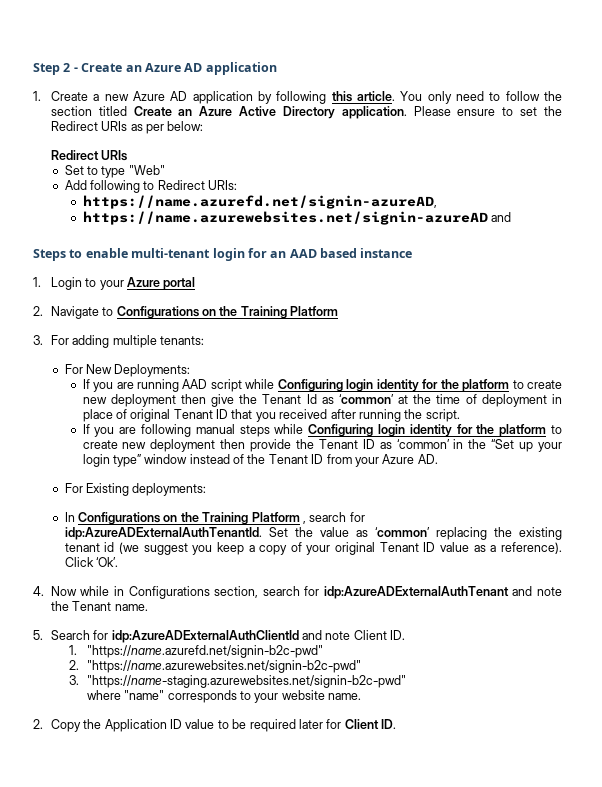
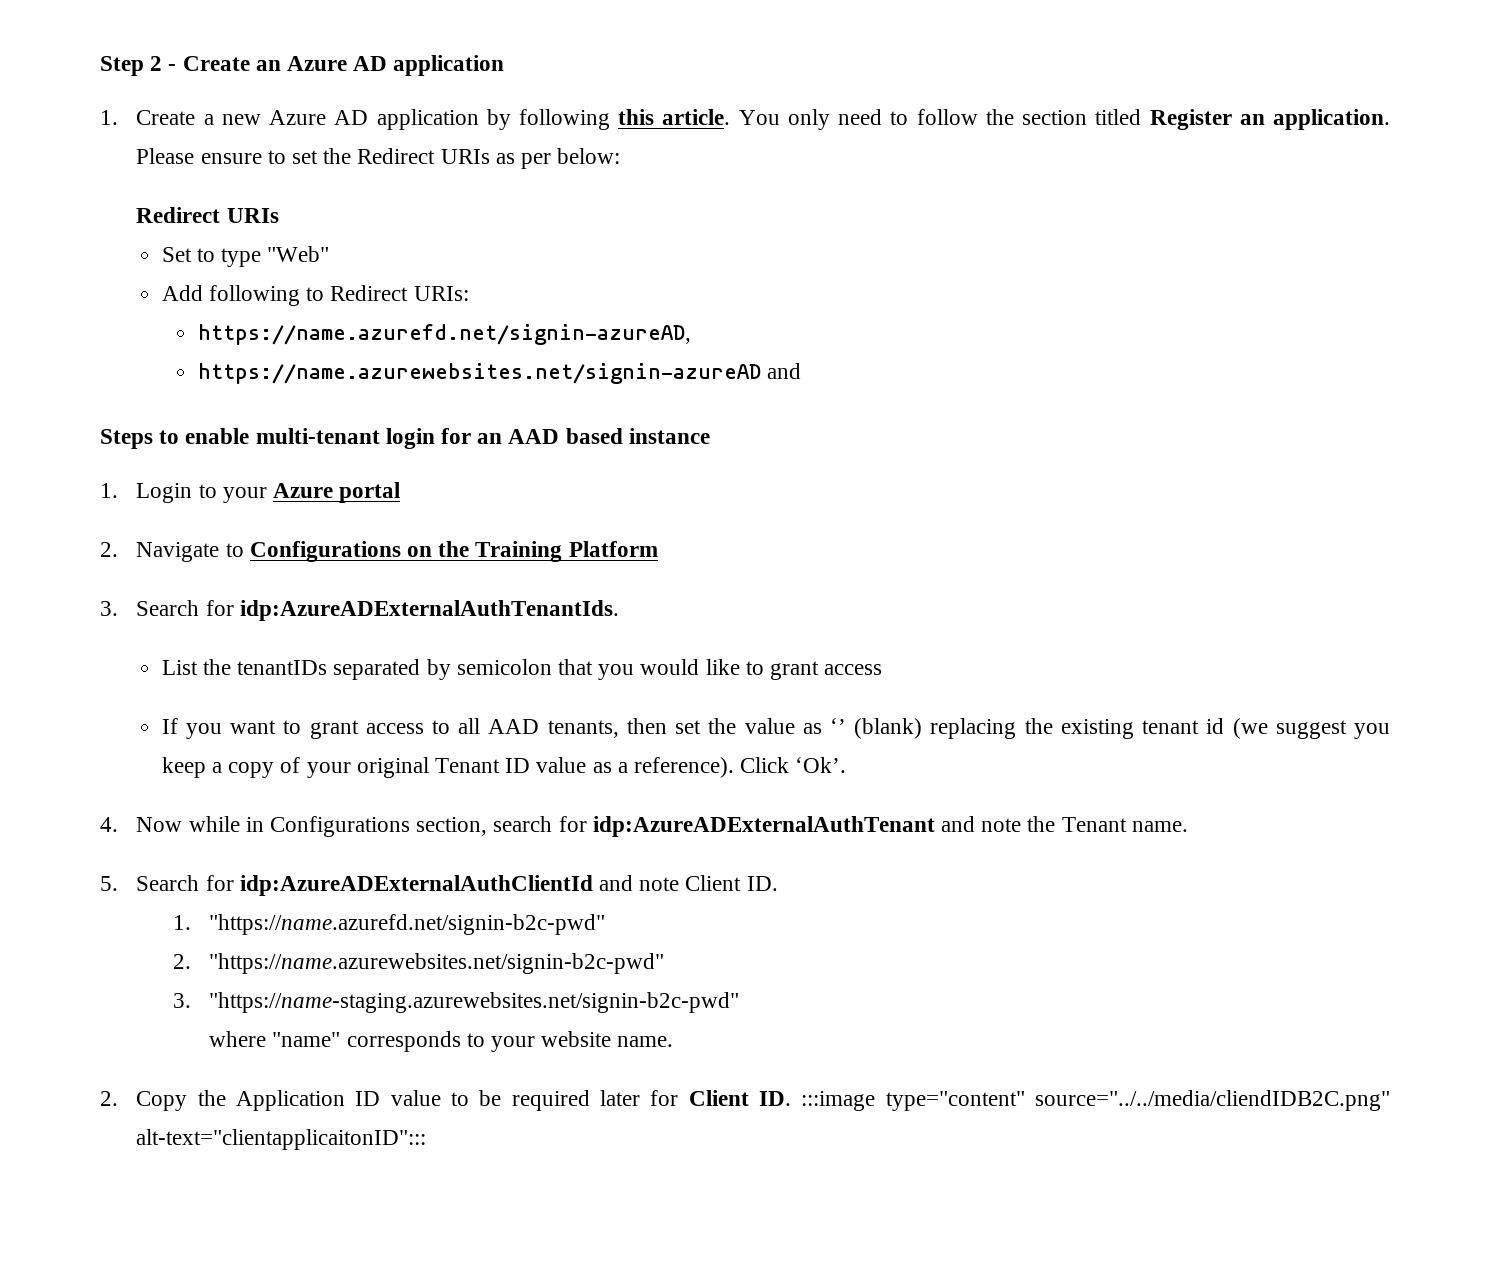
- You only need to follow the section titled Create an Azure Active Directory application.
+ You only need to follow the section titled Register an application.
- 3. For adding multiple tenants:
- For New Deployments:
- If you are running AAD script while Configuring login identity for the platform to create new deployment then give the Tenant Id as ‘common’ at the time of deployment in place of original Tenant ID that you received after running the script.
- If you are following manual steps while Configuring login identity for the platform to create new deployment then provide the Tenant ID as ‘common’ in the “Set up your login type” window instead of the Tenant ID from your Azure AD.
- For Existing deployments:
- In Configurations on the Training Platform , search for idp:AzureADExternalAuthTenantId. Set the value as ‘common’ replacing the existing tenant id (we suggest you keep a copy of your original Tenant ID value as a reference).
+ 3. Search for idp:AzureADExternalAuthTenantIds.
+ List the tenantIDs separated by semicolon that you would like to grant access
+ If you want to grant access to all AAD tenants, then set the value as ‘’ (blank) replacing the existing tenant id (we suggest you keep a copy of your original Tenant ID value as a reference).
- 2. Copy the Application ID value to be required later for Client ID.
+ 2. Copy the Application ID value to be required later for Client ID. :::image type="content" source="../../media/cliendIDB2C.png" alt-text="clientapplicaitonID":::

